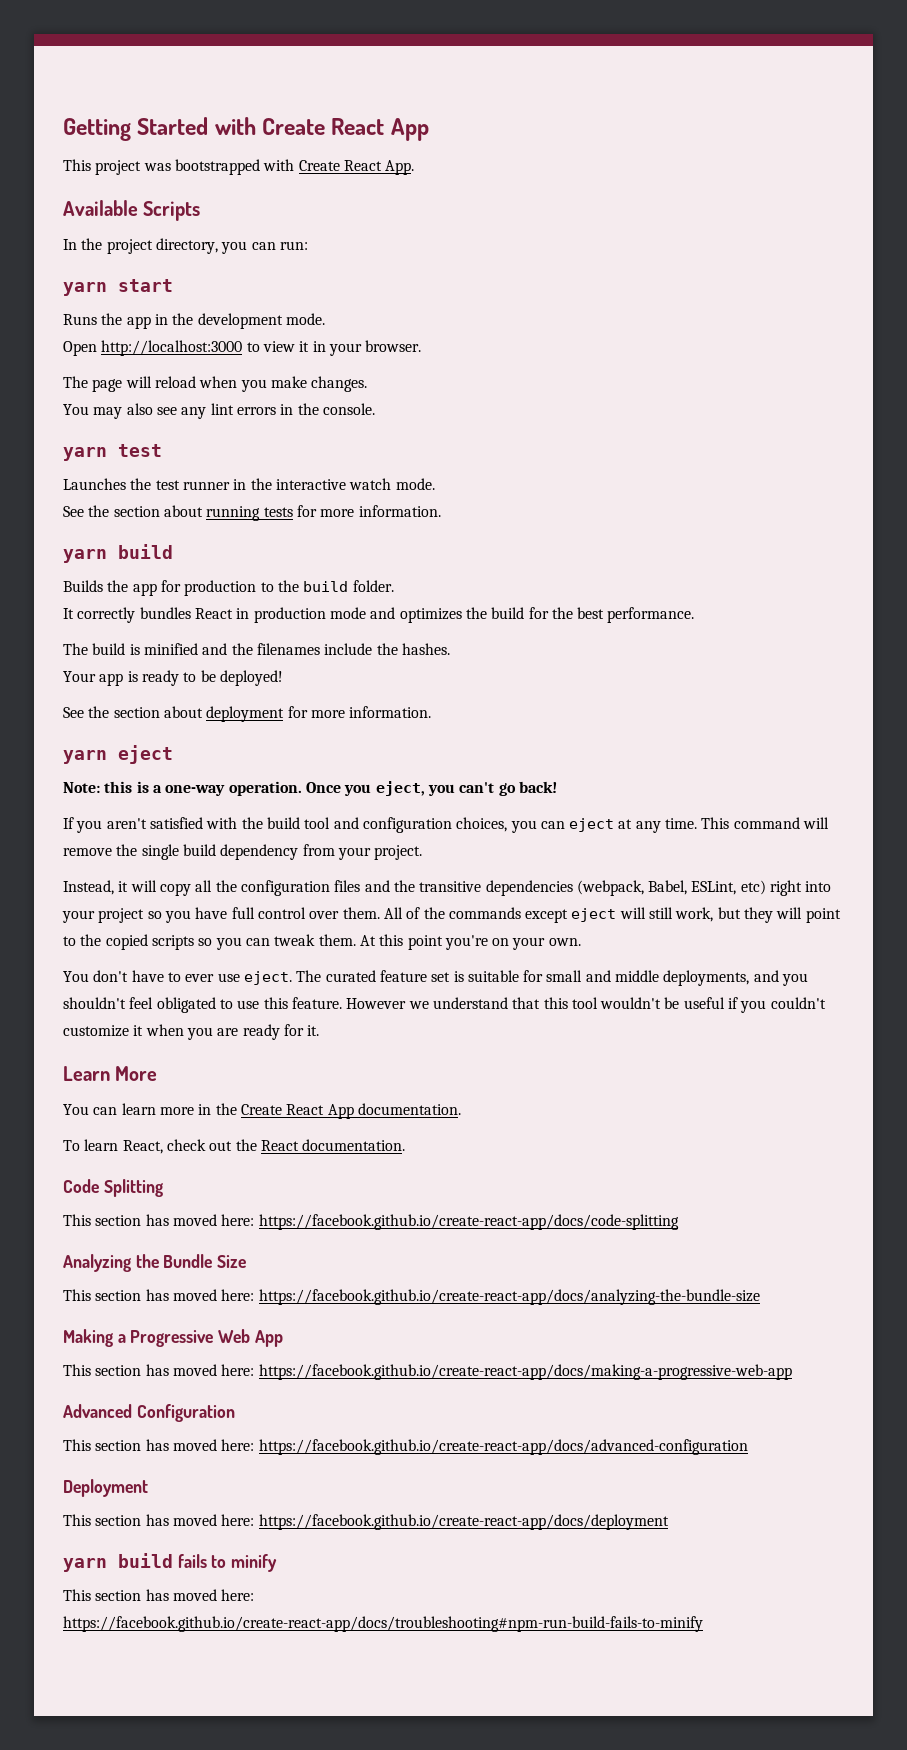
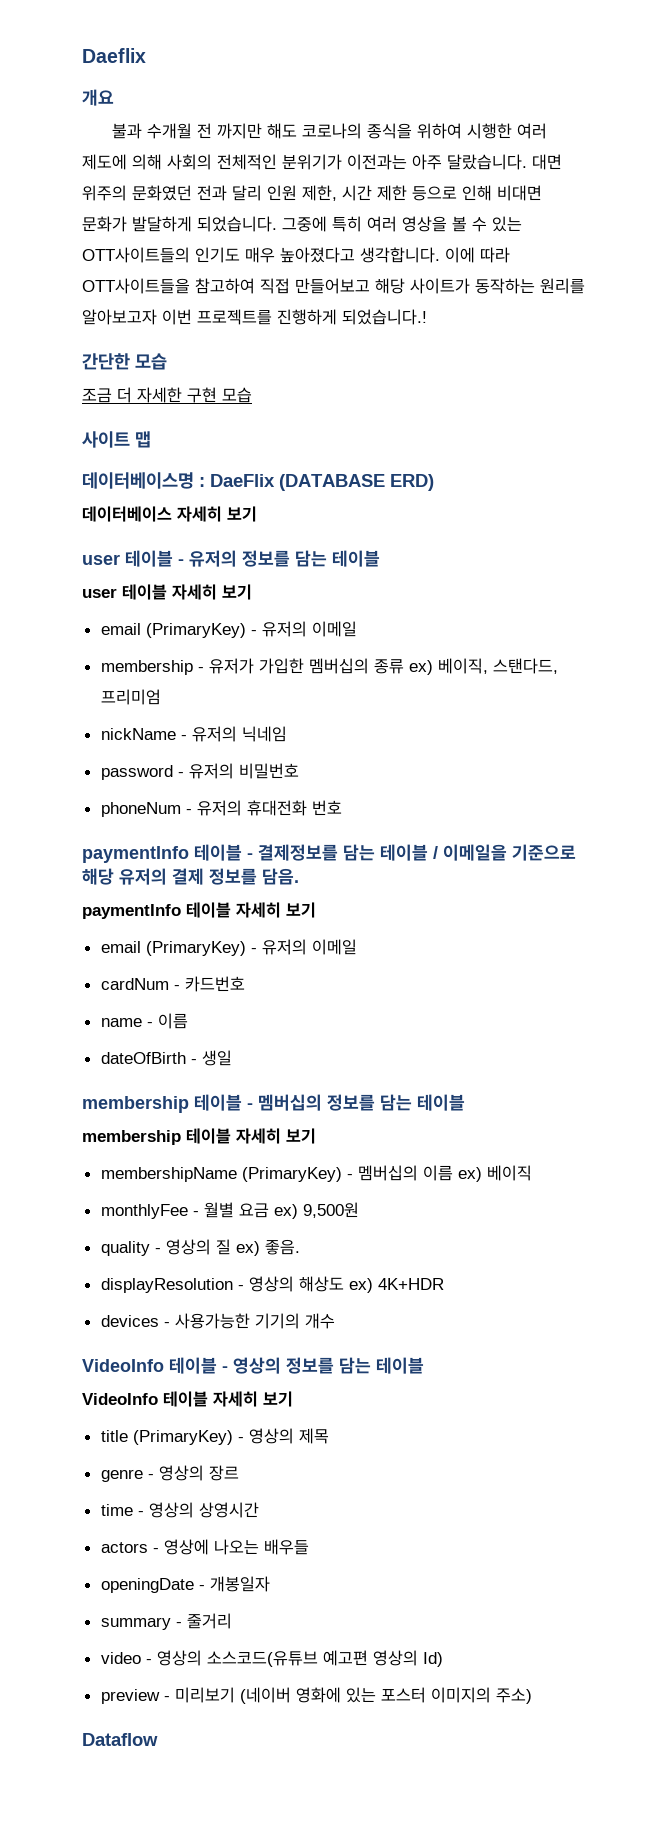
- Getting Started with Create React App
- This project was bootstrapped with Create React App.
- Available Scripts
- In the project directory, you can run:
- yarn start
- Runs the app in the development mode.
- Open http://localhost:3000 to view it in your browser.
- The page will reload when you make changes.
- You may also see any lint errors in the console.
- yarn test
- Launches the test runner in the interactive watch mode.
- See the section about running tests for more information.
- yarn build
- Builds the app for production to the build folder.
- It correctly bundles React in production mode and optimizes the build for the best performance.
- The build is minified and the filenames include the hashes.
- Your app is ready to be deployed!
- See the section about deployment for more information.
- yarn eject
- Note: this is a one-way operation. Once you eject, you can't go back!
- If you aren't satisfied with the build tool and configuration choices, you can eject at any time. This command will remove the single build dependency from your project.
- Instead, it will copy all the configuration files and the transitive dependencies (webpack, Babel, ESLint, etc) right into your project so you have full control over them. All of the commands except eject will still work, but they will point to the copied scripts so you can tweak them. At this point you're on your own.
- You don't have to ever use eject. The curated feature set is suitable for small and middle deployments, and you shouldn't feel obligated to use this feature. However we understand that this tool wouldn't be useful if you couldn't customize it when you are ready for it.
- Learn More
- You can learn more in the Create React App documentation.
- To learn React, check out the React documentation.
- Code Splitting
- This section has moved here: https://facebook.github.io/create-react-app/docs/code-splitting
- Analyzing the Bundle Size
- This section has moved here: https://facebook.github.io/create-react-app/docs/analyzing-the-bundle-size
- Making a Progressive Web App
- This section has moved here: https://facebook.github.io/create-react-app/docs/making-a-progressive-web-app
- Advanced Configuration
- This section has moved here: https://facebook.github.io/create-react-app/docs/advanced-configuration
- Deployment
- This section has moved here: https://facebook.github.io/create-react-app/docs/deployment
- yarn build fails to minify
- This section has moved here: https://facebook.github.io/create-react-app/docs/troubleshooting#npm-run-build-fails-to-minify
+ Daeflix
+ 개요
+ 불과 수개월 전 까지만 해도 코로나의 종식을 위하여 시행한 여러 제도에 의해 사회의 전체적인 분위기가 이전과는 아주 달랐습니다. 대면 위주의 문화였던 전과 달리 인원 제한, 시간 제한 등으로 인해 비대면 문화가 발달하게 되었습니다. 그중에 특히 여러 영상을 볼 수 있는 OTT사이트들의 인기도 매우 높아졌다고 생각합니다. 이에 따라 OTT사이트들을 참고하여 직접 만들어보고 해당 사이트가 동작하는 원리를 알아보고자 이번 프로젝트를 진행하게 되었습니다.!
+ 간단한 모습
+ 조금 더 자세한 구현 모습
+ 사이트 맵
+ 데이터베이스명 : DaeFlix (DATABASE ERD)
+ 데이터베이스 자세히 보기
+ user 테이블 - 유저의 정보를 담는 테이블
+ user 테이블 자세히 보기
+ email (PrimaryKey) - 유저의 이메일
+ membership - 유저가 가입한 멤버십의 종류 ex) 베이직, 스탠다드, 프리미엄
+ nickName - 유저의 닉네임
+ password - 유저의 비밀번호
+ phoneNum - 유저의 휴대전화 번호
+ paymentInfo 테이블 - 결제정보를 담는 테이블 / 이메일을 기준으로 해당 유저의 결제 정보를 담음.
+ paymentInfo 테이블 자세히 보기
+ email (PrimaryKey) - 유저의 이메일
+ cardNum - 카드번호
+ name - 이름
+ dateOfBirth - 생일
+ membership 테이블 - 멤버십의 정보를 담는 테이블
+ membership 테이블 자세히 보기
+ membershipName (PrimaryKey) - 멤버십의 이름 ex) 베이직
+ monthlyFee - 월별 요금 ex) 9,500원
+ quality - 영상의 질 ex) 좋음.
+ displayResolution - 영상의 해상도 ex) 4K+HDR
+ devices - 사용가능한 기기의 개수
+ VideoInfo 테이블 - 영상의 정보를 담는 테이블
+ VideoInfo 테이블 자세히 보기
+ title (PrimaryKey) - 영상의 제목
+ genre - 영상의 장르
+ time - 영상의 상영시간
+ actors - 영상에 나오는 배우들
+ openingDate - 개봉일자
+ summary - 줄거리
+ video - 영상의 소스코드(유튜브 예고편 영상의 Id)
+ preview - 미리보기 (네이버 영화에 있는 포스터 이미지의 주소)
+ Dataflow

